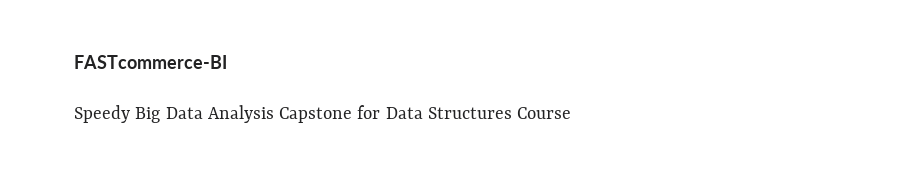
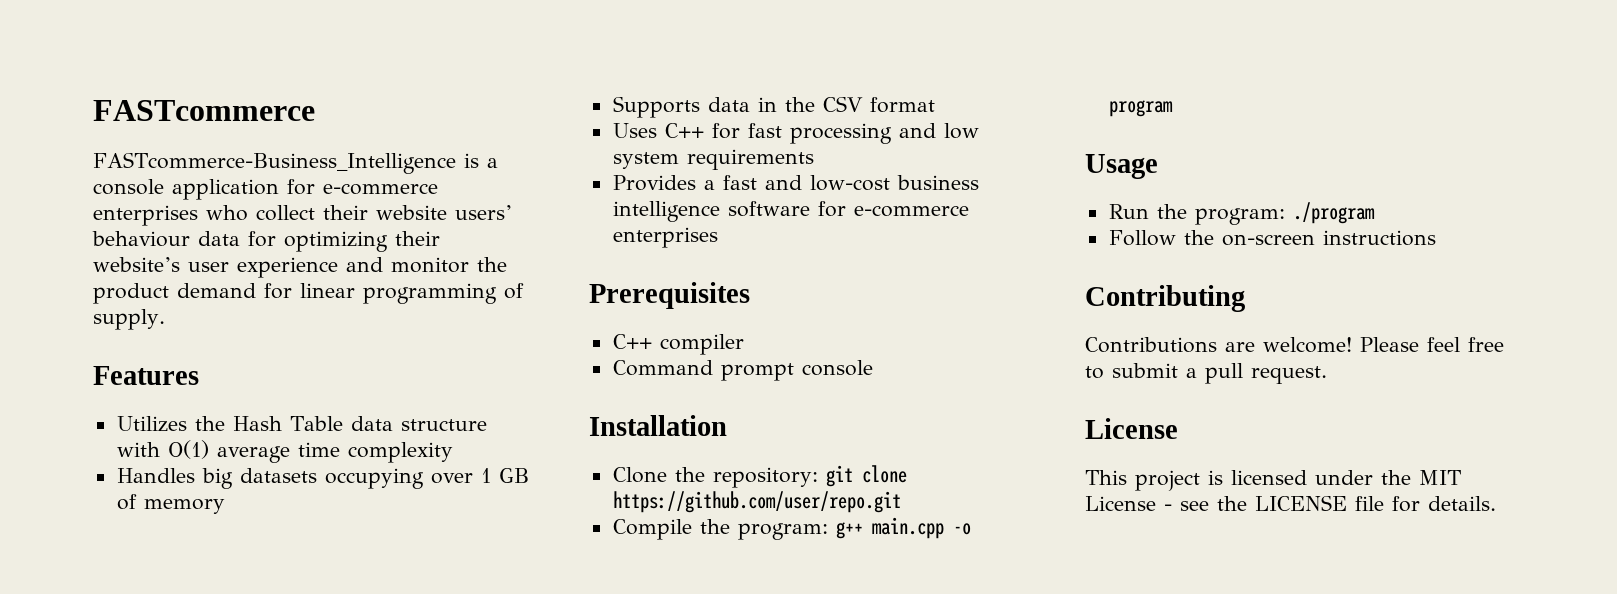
- FASTcommerce-BI
- Speedy Big Data Analysis Capstone for Data Structures Course
+ FASTcommerce
+ FASTcommerce-Business_Intelligence is a console application for e-commerce enterprises who collect their website users’ behaviour data for optimizing their website’s user experience and monitor the product demand for linear programming of supply.
+ Features
+ Utilizes the Hash Table data structure with O(1) average time complexity
+ Handles big datasets occupying over 1 GB of memory
+ Supports data in the CSV format
+ Uses C++ for fast processing and low system requirements
+ Provides a fast and low-cost business intelligence software for e-commerce enterprises
+ Prerequisites
+ C++ compiler
+ Command prompt console
+ Installation
+ Clone the repository: git clone https://github.com/user/repo.git
+ Compile the program: g++ main.cpp -o program
+ Usage
+ Run the program: ./program
+ Follow the on-screen instructions
+ Contributing
+ Contributions are welcome! Please feel free to submit a pull request.
+ License
+ This project is licensed under the MIT License - see the LICENSE file for details.

